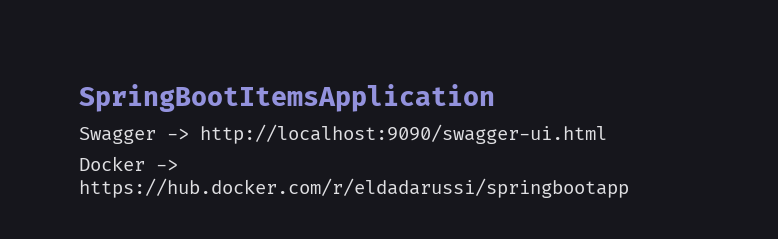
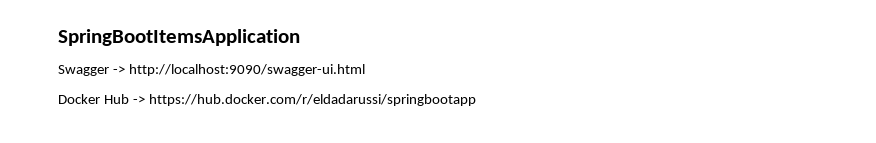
- Docker -> https://hub.docker.com/r/eldadarussi/springbootapp
+ Docker Hub -> https://hub.docker.com/r/eldadarussi/springbootapp

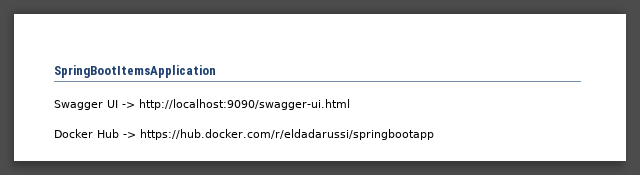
- Swagger -> http://localhost:9090/swagger-ui.html
+ Swagger UI -> http://localhost:9090/swagger-ui.html

